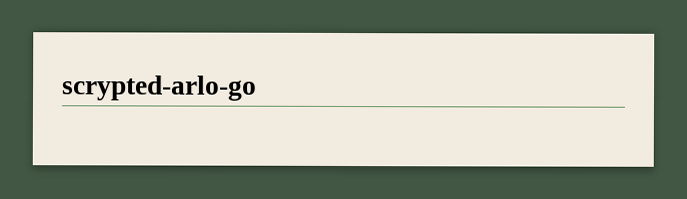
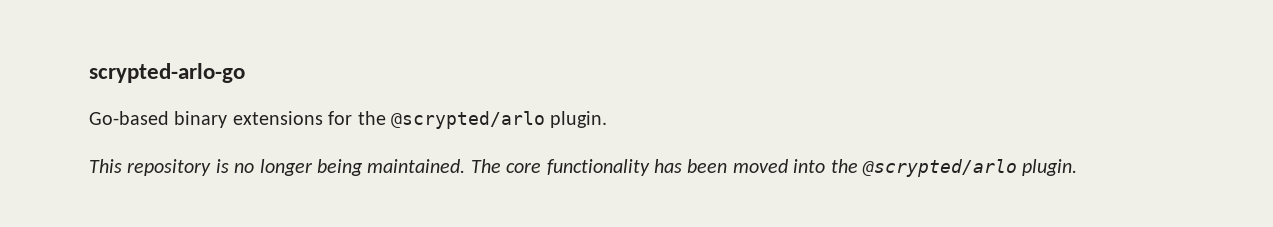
+ Go-based binary extensions for the @scrypted/arlo plugin.
+ This repository is no longer being maintained. The core functionality has been moved into the @scrypted/arlo plugin.

